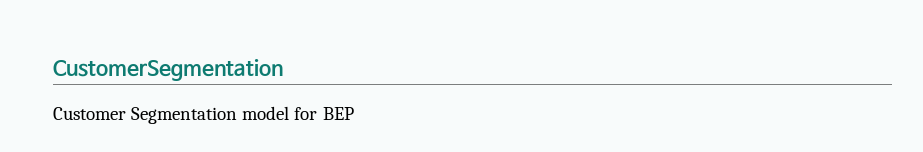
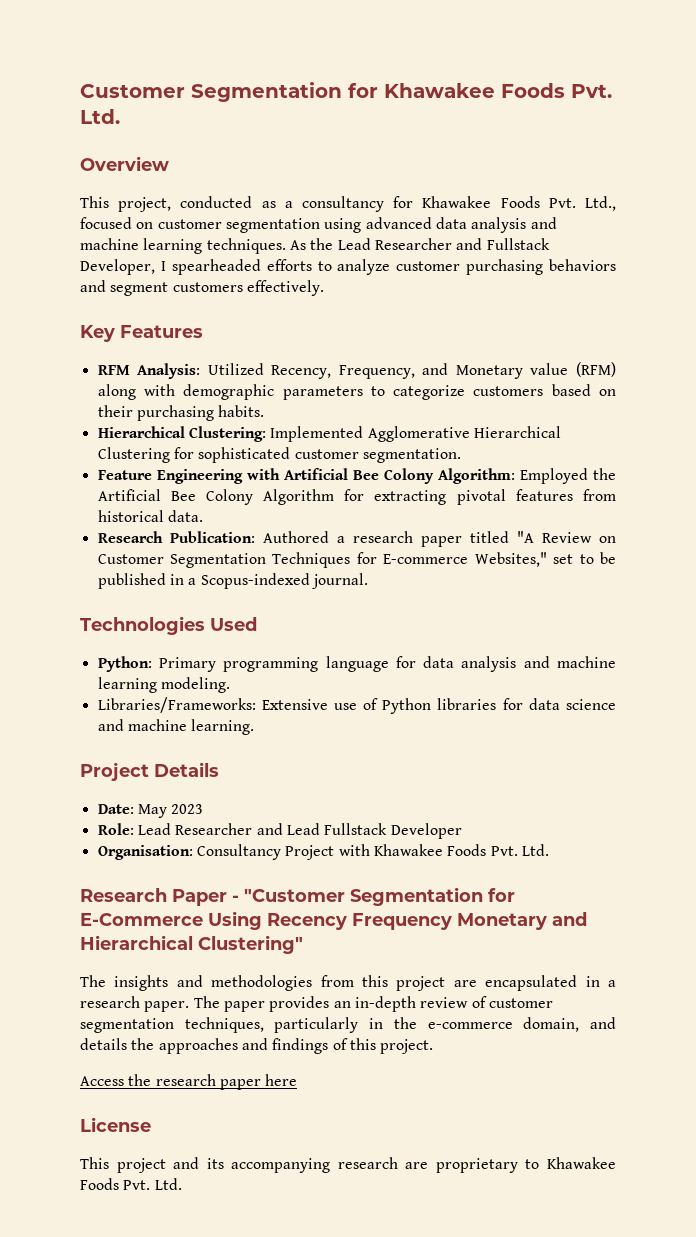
- CustomerSegmentation
- Customer Segmentation model for BEP
+ Customer Segmentation for Khawakee Foods Pvt. Ltd.
+ Overview
+ This project, conducted as a consultancy for Khawakee Foods Pvt. Ltd., focused on customer segmentation using advanced data analysis and machine learning techniques. As the Lead Researcher and Fullstack Developer, I spearheaded efforts to analyze customer purchasing behaviors and segment customers effectively.
+ Key Features
+ RFM Analysis: Utilized Recency, Frequency, and Monetary value (RFM) along with demographic parameters to categorize customers based on their purchasing habits.
+ Hierarchical Clustering: Implemented Agglomerative Hierarchical Clustering for sophisticated customer segmentation.
+ Feature Engineering with Artificial Bee Colony Algorithm: Employed the Artificial Bee Colony Algorithm for extracting pivotal features from historical data.
+ Research Publication: Authored a research paper titled "A Review on Customer Segmentation Techniques for E-commerce Websites," set to be published in a Scopus-indexed journal.
+ Technologies Used
+ Python: Primary programming language for data analysis and machine learning modeling.
+ Libraries/Frameworks: Extensive use of Python libraries for data science and machine learning.
+ Project Details
+ Date: May 2023
+ Role: Lead Researcher and Lead Fullstack Developer
+ Organisation: Consultancy Project with Khawakee Foods Pvt. Ltd.
+ Research Paper - "Customer Segmentation for E-Commerce Using Recency Frequency Monetary and Hierarchical Clustering"
+ The insights and methodologies from this project are encapsulated in a research paper. The paper provides an in-depth review of customer segmentation techniques, particularly in the e-commerce domain, and details the approaches and findings of this project.
+ Access the research paper here
+ License
+ This project and its accompanying research are proprietary to Khawakee Foods Pvt. Ltd.

